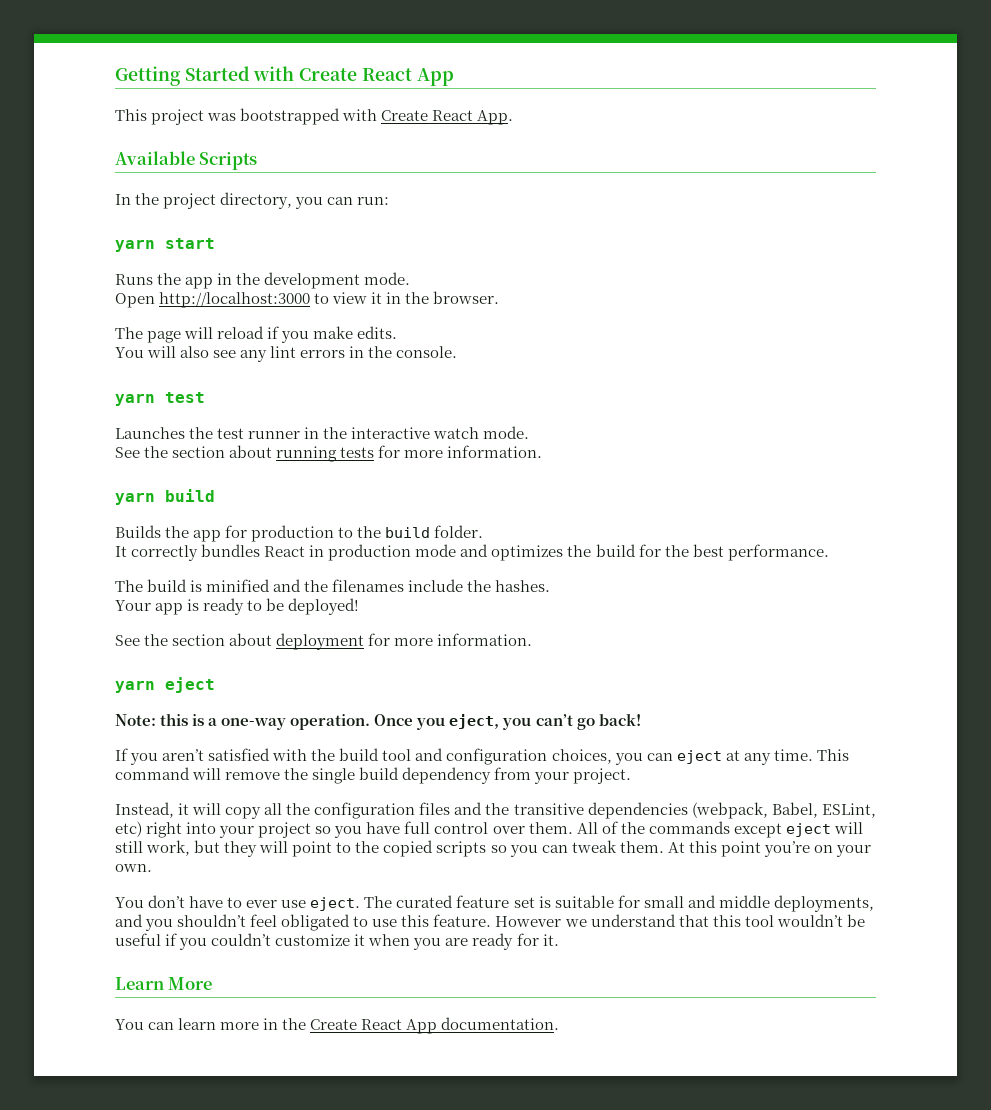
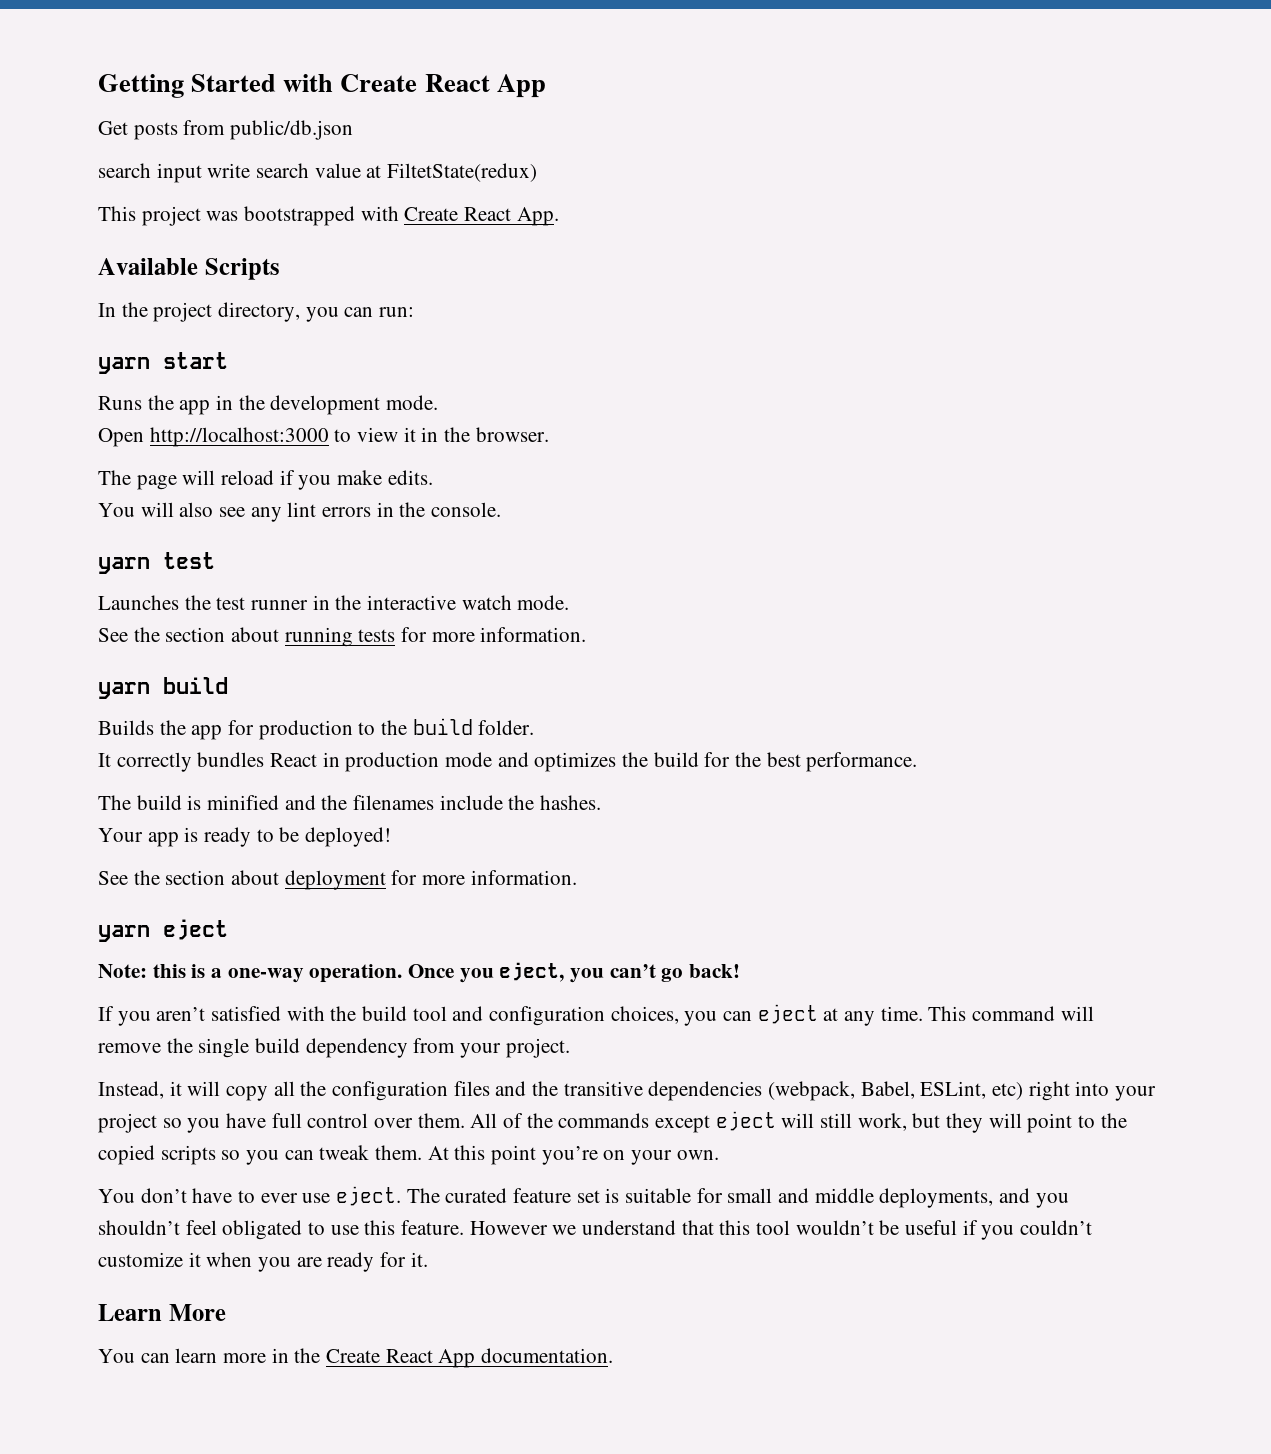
+ Get posts from public/db.json
+ search input write search value at FiltetState(redux)

